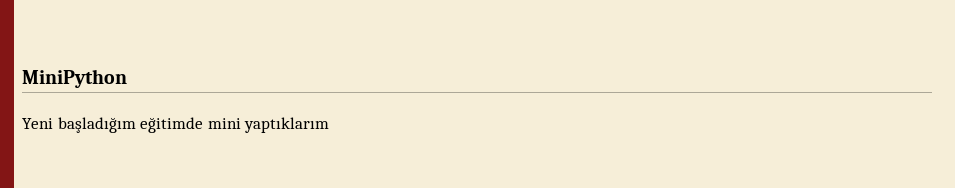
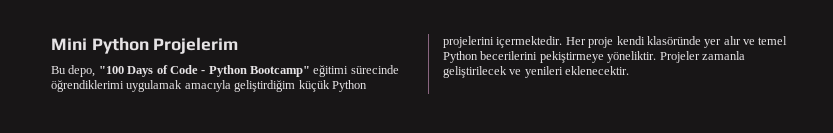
- MiniPython
- Yeni başladığım eğitimde mini yaptıklarım
+ Mini Python Projelerim
+ Bu depo, "100 Days of Code - Python Bootcamp" eğitimi sürecinde öğrendiklerimi uygulamak amacıyla geliştirdiğim küçük Python projelerini içermektedir. Her proje kendi klasöründe yer alır ve temel Python becerilerini pekiştirmeye yöneliktir. Projeler zamanla geliştirilecek ve yenileri eklenecektir.

